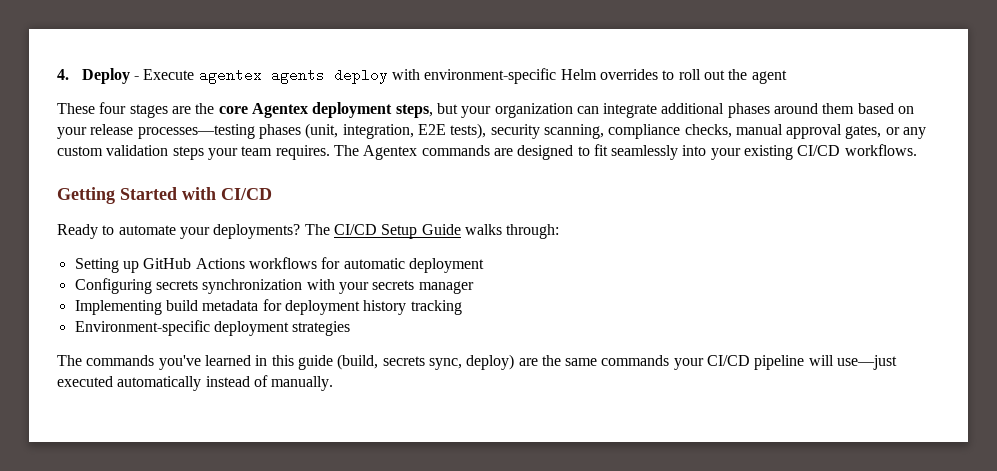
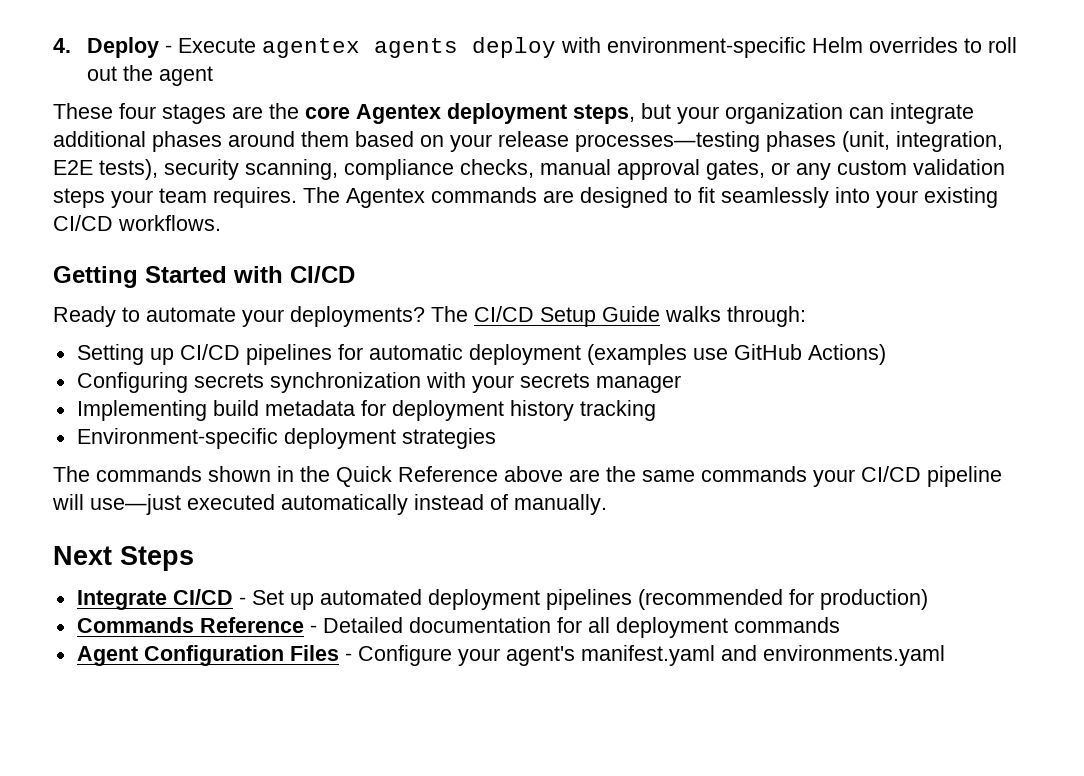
- Setting up GitHub Actions workflows for automatic deployment
+ Setting up CI/CD pipelines for automatic deployment (examples use GitHub Actions)
- The commands you've learned in this guide (build, secrets sync, deploy) are the same commands your CI/CD pipeline will use—just executed automatically instead of manually.
+ The commands shown in the Quick Reference above are the same commands your CI/CD pipeline will use—just executed automatically instead of manually.
+ Next Steps
+ Integrate CI/CD - Set up automated deployment pipelines (recommended for production)
+ Commands Reference - Detailed documentation for all deployment commands
+ Agent Configuration Files - Configure your agent's manifest.yaml and environments.yaml

